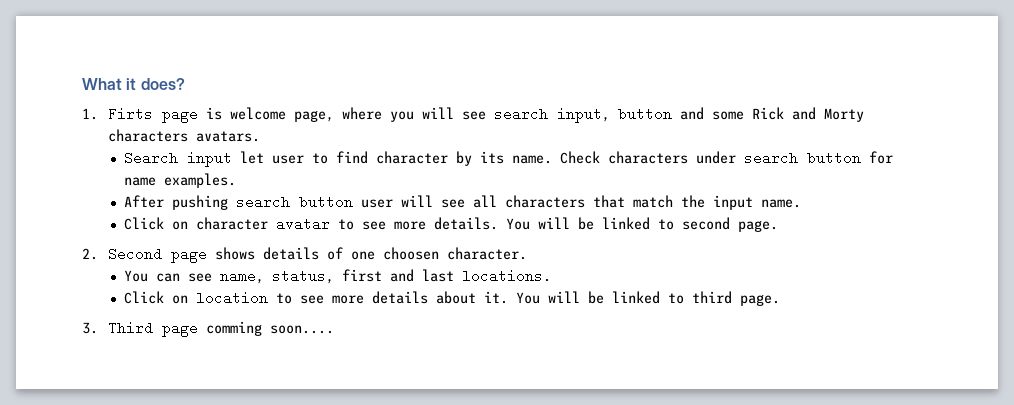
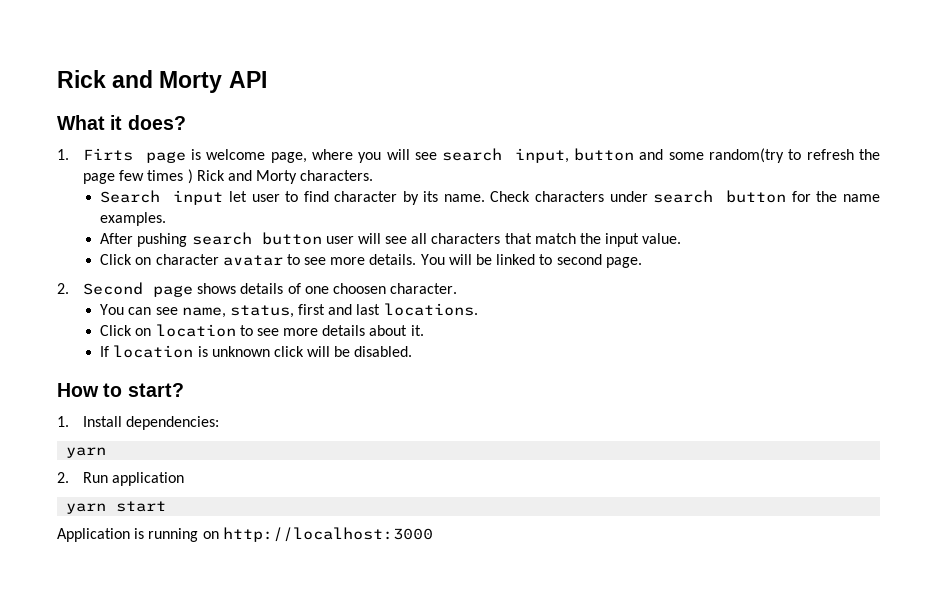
+ Rick and Morty API
- 1. Firts page is welcome page, where you will see search input, button and some Rick and Morty characters avatars.
+ 1. Firts page is welcome page, where you will see search input, button and some random(try to refresh the page few times ) Rick and Morty characters.
- Check characters under search button for name examples.
+ Check characters under search button for the name examples.
- After pushing search button user will see all characters that match the input name.
+ After pushing search button user will see all characters that match the input value.
- Click on location to see more details about it. You will be linked to third page.
- 3. Third page comming soon....
+ Click on location to see more details about it.
+ If location is unknown click will be disabled.
+ How to start?
+ 1. Install dependencies:
+ yarn
+ 2. Run application
+ yarn start
+ Application is running on http://localhost:3000

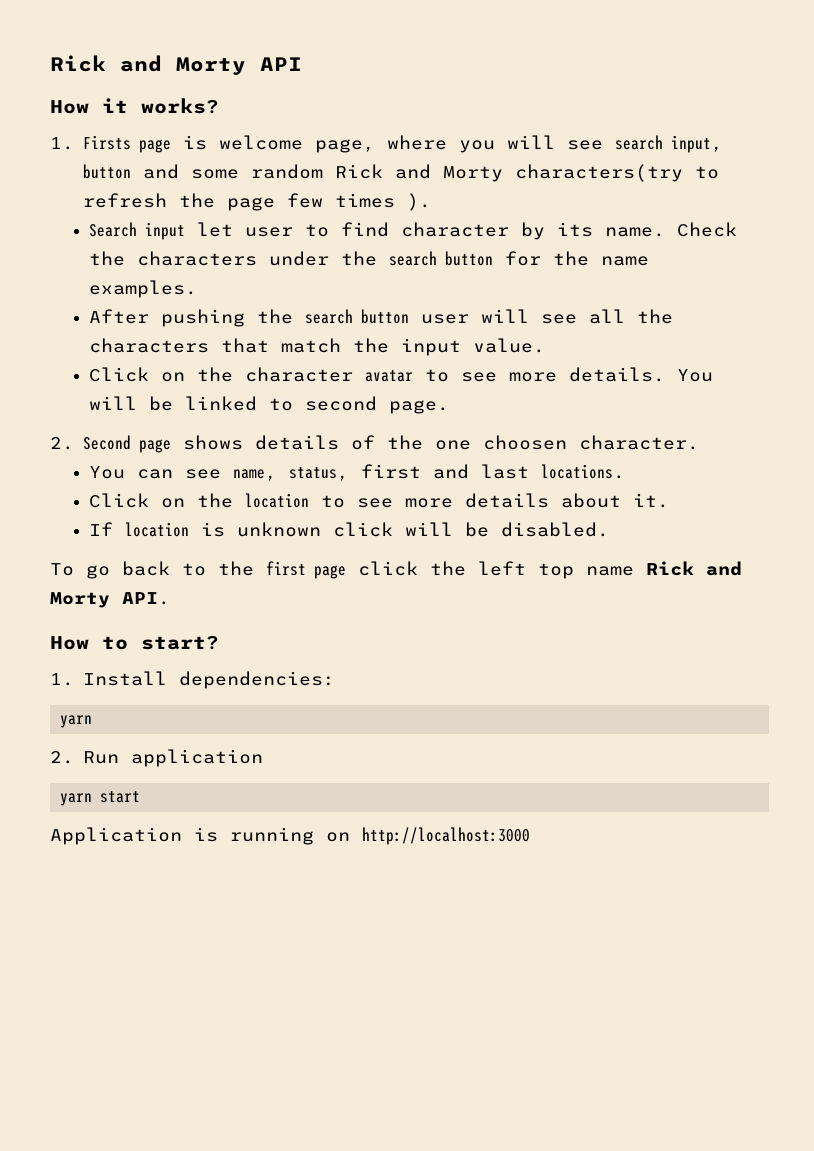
- What it does?
- 1. Firts page is welcome page, where you will see search input, button and some random(try to refresh the page few times ) Rick and Morty characters.
+ How it works?
+ 1. Firsts page is welcome page, where you will see search input, button and some random Rick and Morty characters(try to refresh the page few times ).
- Check characters under search button for the name examples.
+ Check the characters under the search button for the name examples.
- After pushing search button user will see all characters that match the input value.
+ After pushing the search button user will see all the characters that match the input value.
- Click on character avatar to see more details.
+ Click on the character avatar to see more details.
- 2. Second page shows details of one choosen character.
+ 2. Second page shows details of the one choosen character.
- Click on location to see more details about it.
+ Click on the location to see more details about it.
+ To go back to the first page click the left top name Rick and Morty API.

